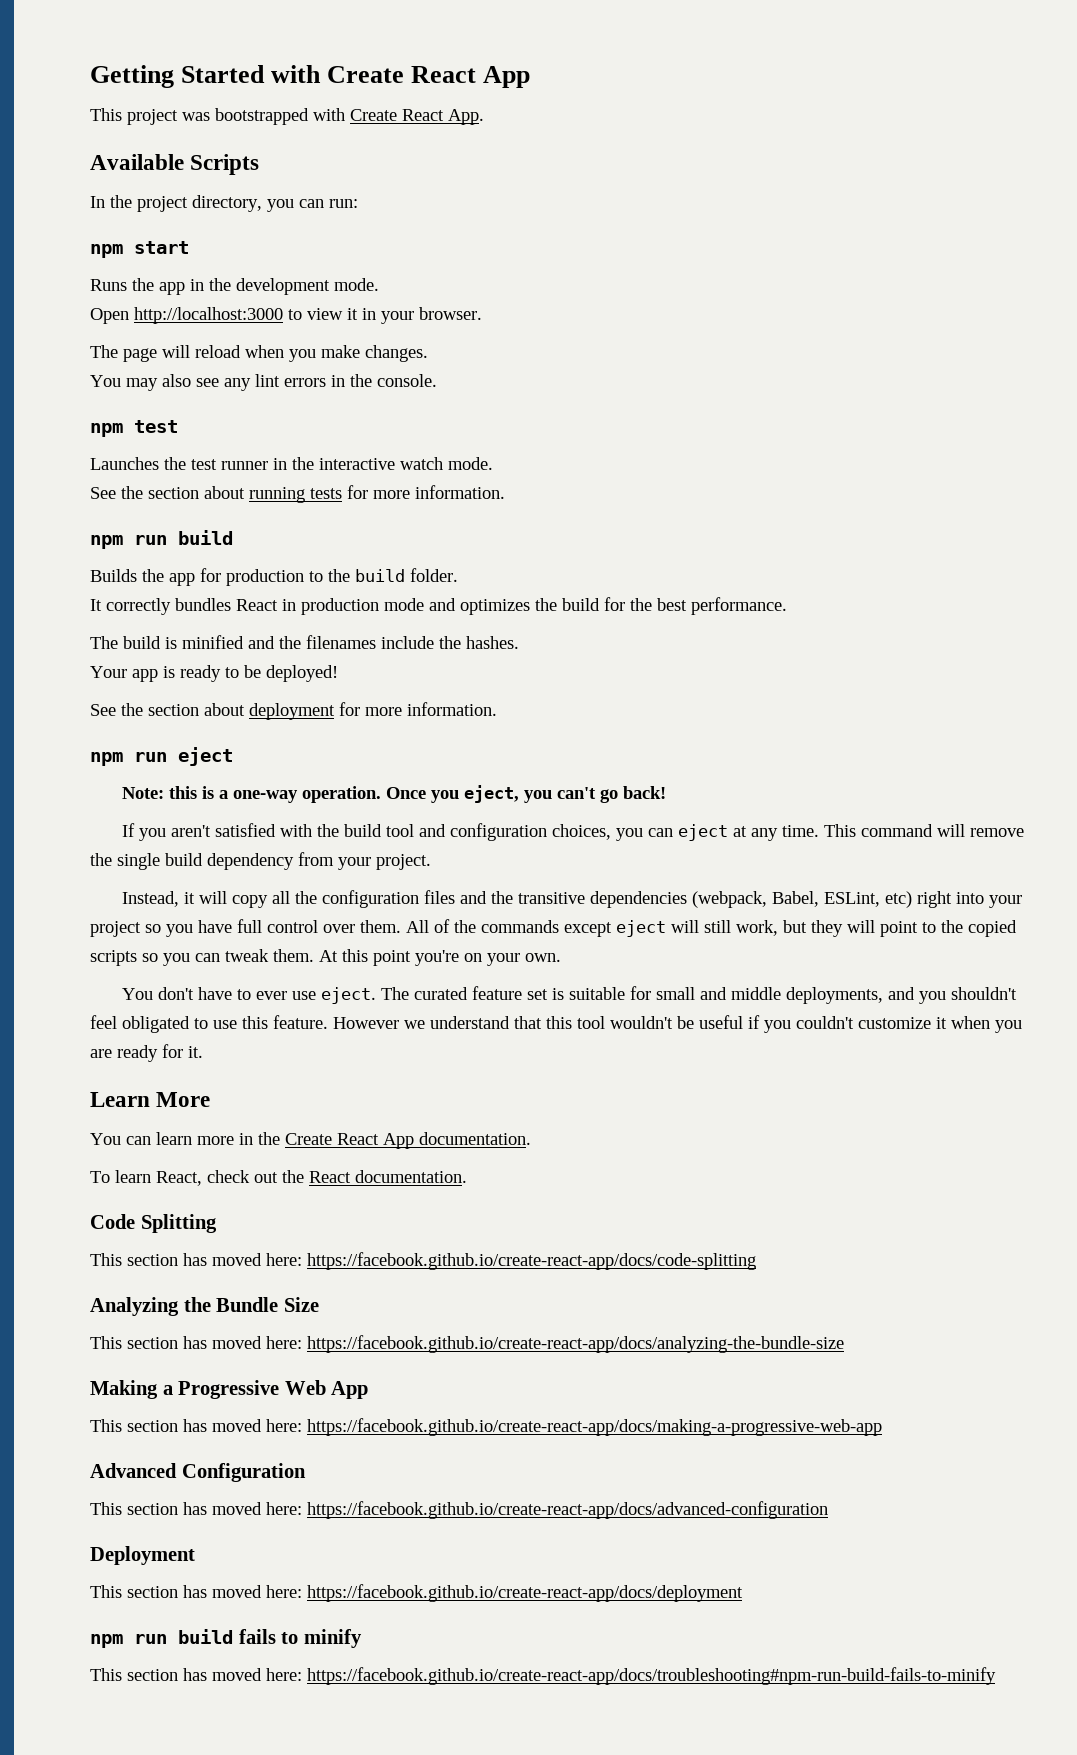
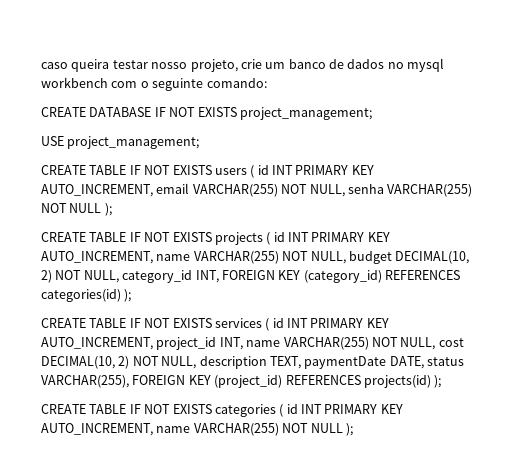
- Getting Started with Create React App
- This project was bootstrapped with Create React App.
- Available Scripts
- In the project directory, you can run:
- npm start
- Runs the app in the development mode.
- Open http://localhost:3000 to view it in your browser.
- The page will reload when you make changes.
- You may also see any lint errors in the console.
- npm test
- Launches the test runner in the interactive watch mode.
- See the section about running tests for more information.
- npm run build
- Builds the app for production to the build folder.
- It correctly bundles React in production mode and optimizes the build for the best performance.
- The build is minified and the filenames include the hashes.
- Your app is ready to be deployed!
- See the section about deployment for more information.
- npm run eject
- Note: this is a one-way operation. Once you eject, you can't go back!
- If you aren't satisfied with the build tool and configuration choices, you can eject at any time. This command will remove the single build dependency from your project.
- Instead, it will copy all the configuration files and the transitive dependencies (webpack, Babel, ESLint, etc) right into your project so you have full control over them. All of the commands except eject will still work, but they will point to the copied scripts so you can tweak them. At this point you're on your own.
- You don't have to ever use eject. The curated feature set is suitable for small and middle deployments, and you shouldn't feel obligated to use this feature. However we understand that this tool wouldn't be useful if you couldn't customize it when you are ready for it.
- Learn More
- You can learn more in the Create React App documentation.
- To learn React, check out the React documentation.
- Code Splitting
- This section has moved here: https://facebook.github.io/create-react-app/docs/code-splitting
- Analyzing the Bundle Size
- This section has moved here: https://facebook.github.io/create-react-app/docs/analyzing-the-bundle-size
- Making a Progressive Web App
- This section has moved here: https://facebook.github.io/create-react-app/docs/making-a-progressive-web-app
- Advanced Configuration
- This section has moved here: https://facebook.github.io/create-react-app/docs/advanced-configuration
- Deployment
- This section has moved here: https://facebook.github.io/create-react-app/docs/deployment
- npm run build fails to minify
- This section has moved here: https://facebook.github.io/create-react-app/docs/troubleshooting#npm-run-build-fails-to-minify
+ caso queira testar nosso projeto, crie um banco de dados no mysql workbench com o seguinte comando:
+ CREATE DATABASE IF NOT EXISTS project_management;
+ USE project_management;
+ CREATE TABLE IF NOT EXISTS users ( id INT PRIMARY KEY AUTO_INCREMENT, email VARCHAR(255) NOT NULL, senha VARCHAR(255) NOT NULL );
+ CREATE TABLE IF NOT EXISTS projects ( id INT PRIMARY KEY AUTO_INCREMENT, name VARCHAR(255) NOT NULL, budget DECIMAL(10, 2) NOT NULL, category_id INT, FOREIGN KEY (category_id) REFERENCES categories(id) );
+ CREATE TABLE IF NOT EXISTS services ( id INT PRIMARY KEY AUTO_INCREMENT, project_id INT, name VARCHAR(255) NOT NULL, cost DECIMAL(10, 2) NOT NULL, description TEXT, paymentDate DATE, status VARCHAR(255), FOREIGN KEY (project_id) REFERENCES projects(id) );
+ CREATE TABLE IF NOT EXISTS categories ( id INT PRIMARY KEY AUTO_INCREMENT, name VARCHAR(255) NOT NULL );

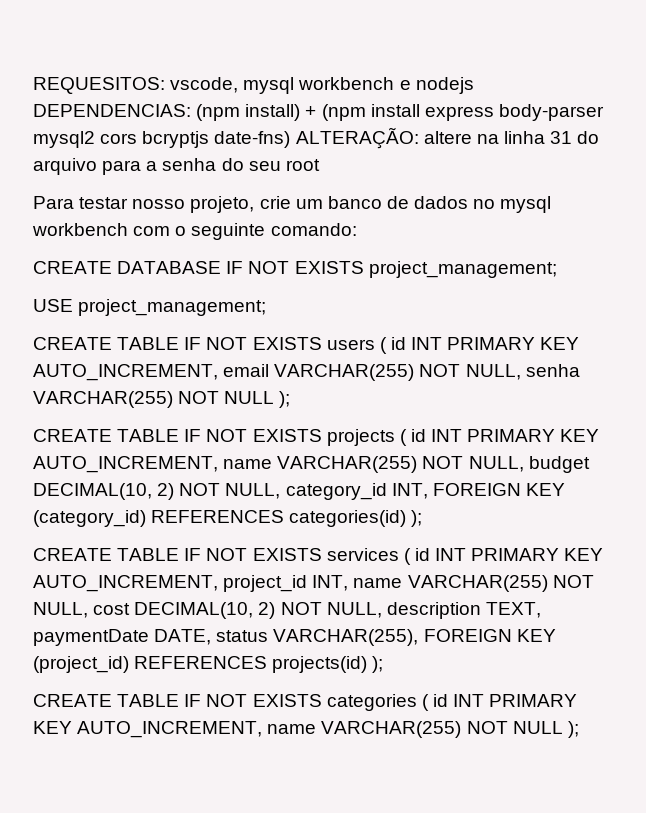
- caso queira testar nosso projeto, crie um banco de dados no mysql workbench com o seguinte comando:
+ REQUESITOS: vscode, mysql workbench e nodejs DEPENDENCIAS: (npm install) + (npm install express body-parser mysql2 cors bcryptjs date-fns) ALTERAÇÃO: altere na linha 31 do arquivo para a senha do seu root
+ Para testar nosso projeto, crie um banco de dados no mysql workbench com o seguinte comando:

